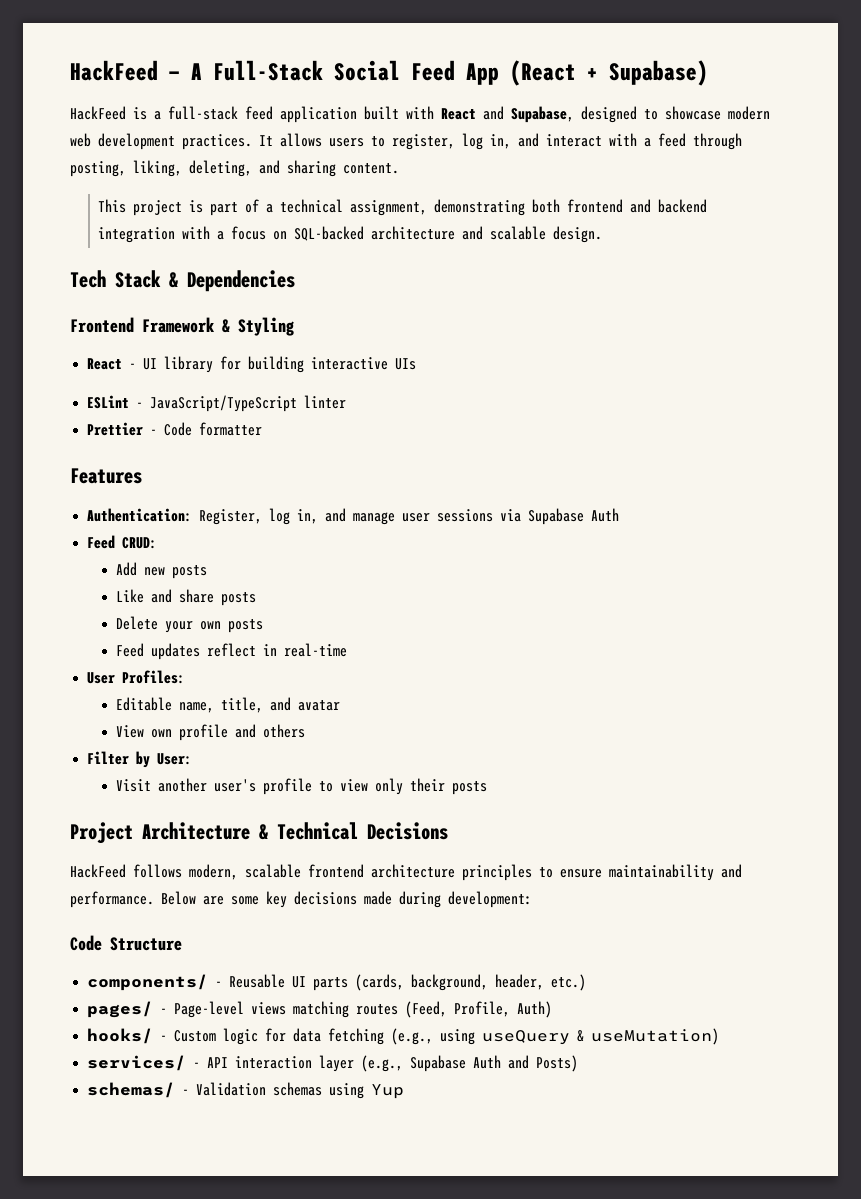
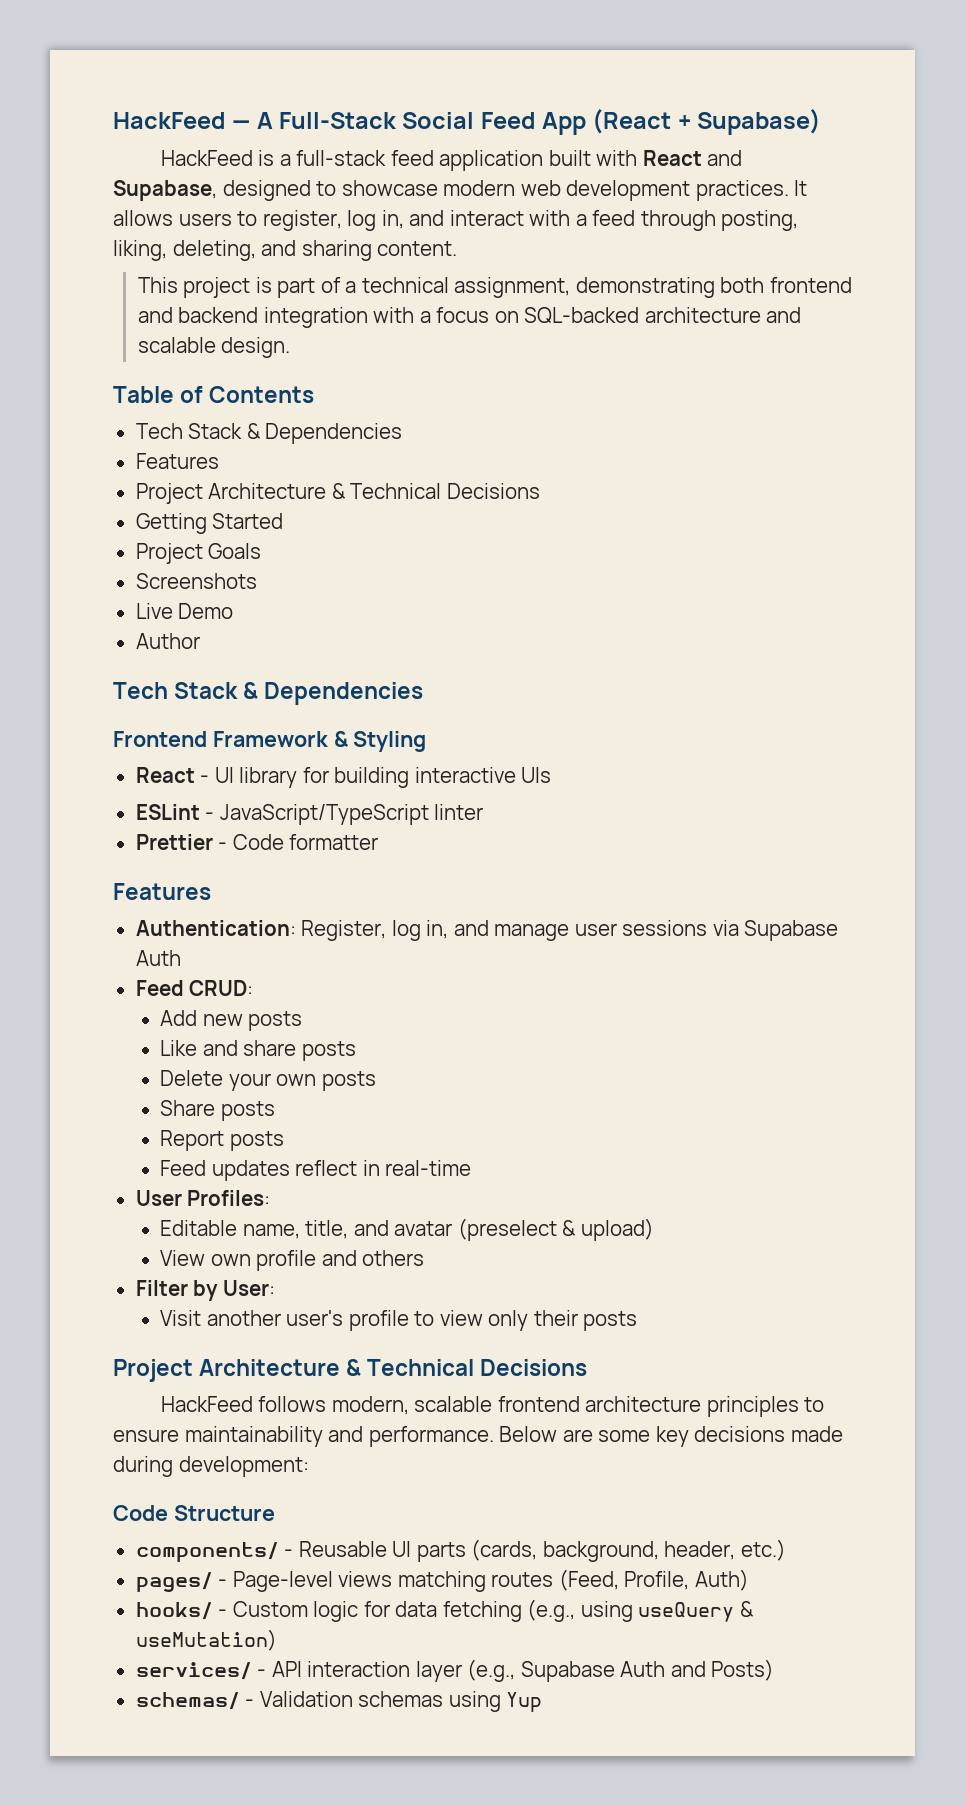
+ Table of Contents
+ Tech Stack & Dependencies
+ Features
+ Project Architecture & Technical Decisions
+ Getting Started
+ Project Goals
+ Screenshots
+ Live Demo
+ Author
+ Share posts
+ Report posts
- Editable name, title, and avatar
+ Editable name, title, and avatar (preselect & upload)

